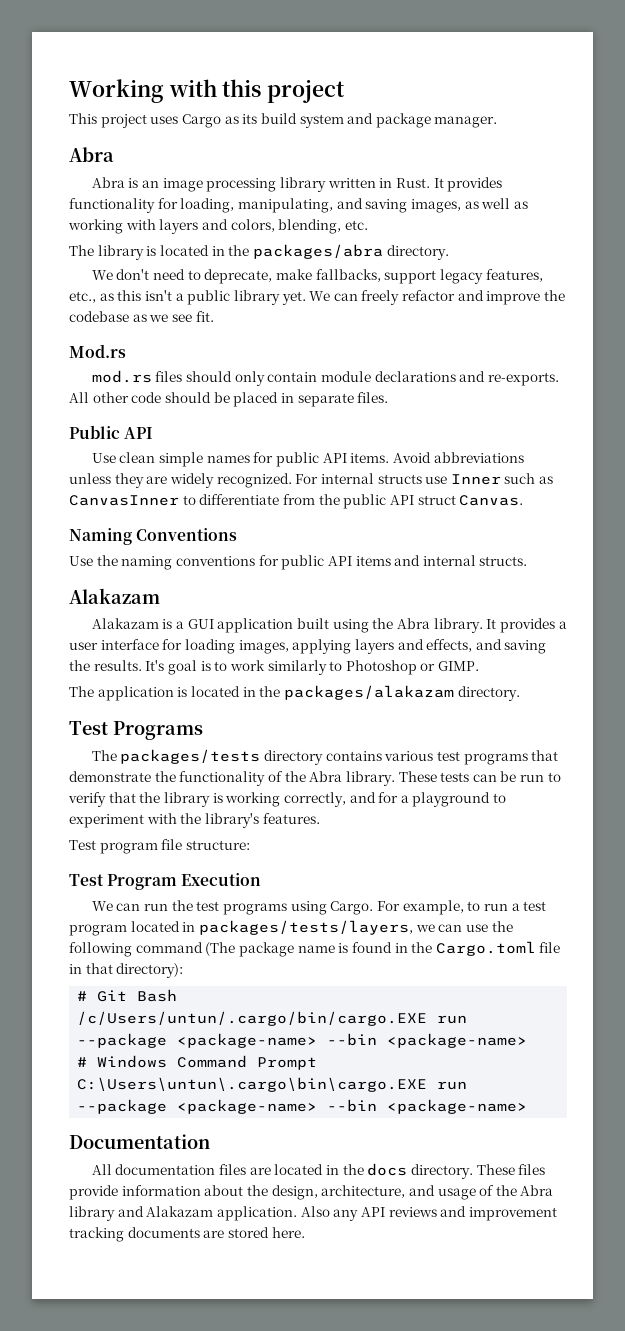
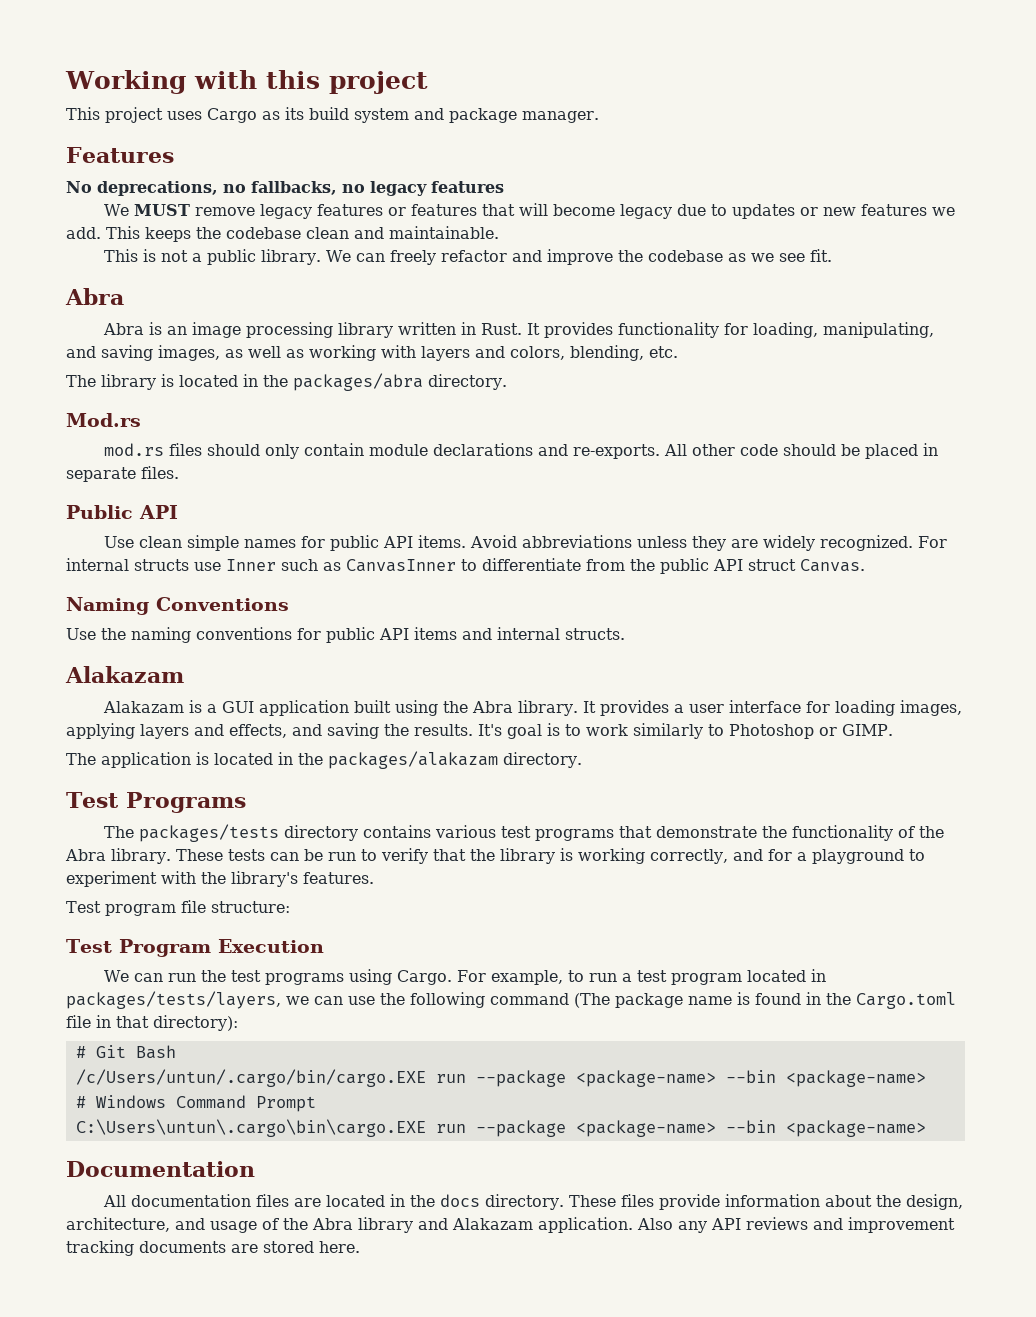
+ Features
+ No deprecations, no fallbacks, no legacy features
+ We MUST remove legacy features or features that will become legacy due to updates or new features we add. This keeps the codebase clean and maintainable.
+ This is not a public library. We can freely refactor and improve the codebase as we see fit.
- We don't need to deprecate, make fallbacks, support legacy features, etc., as this isn't a public library yet. We can freely refactor and improve the codebase as we see fit.

